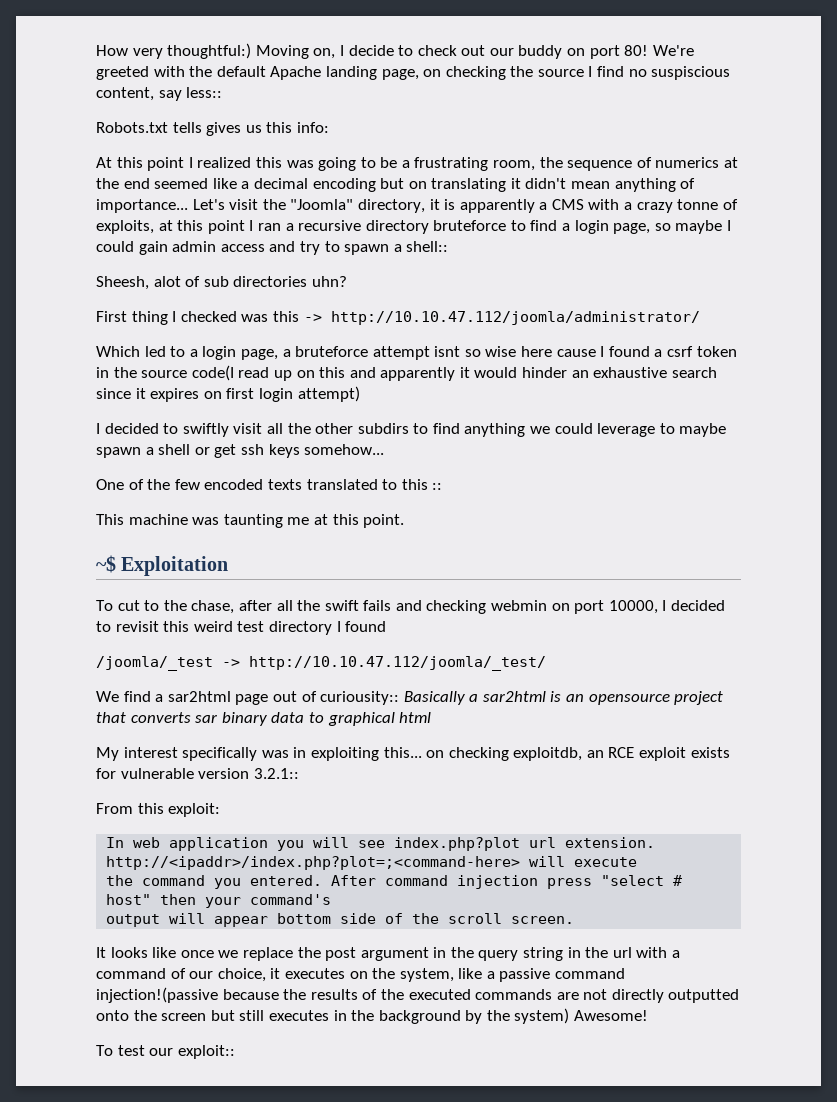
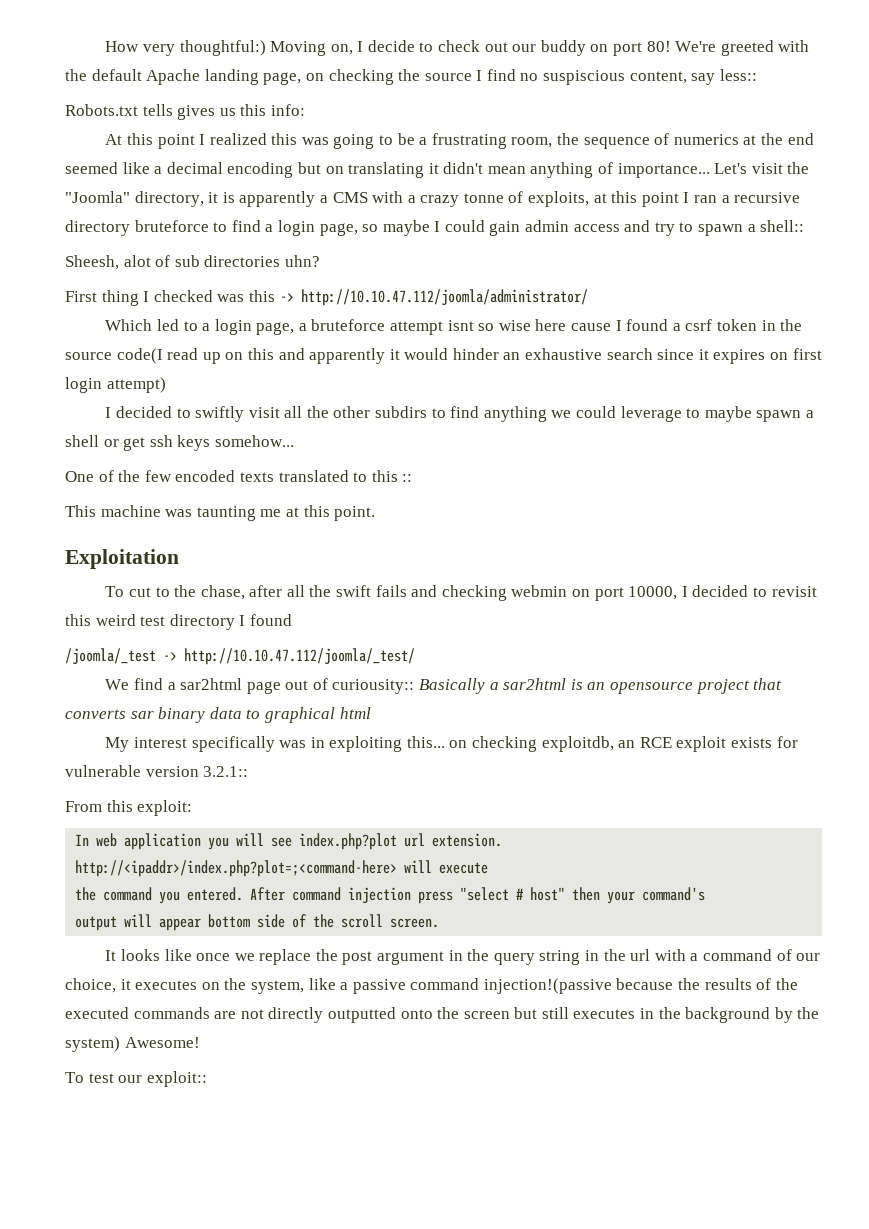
- ~$ Exploitation
+ Exploitation

